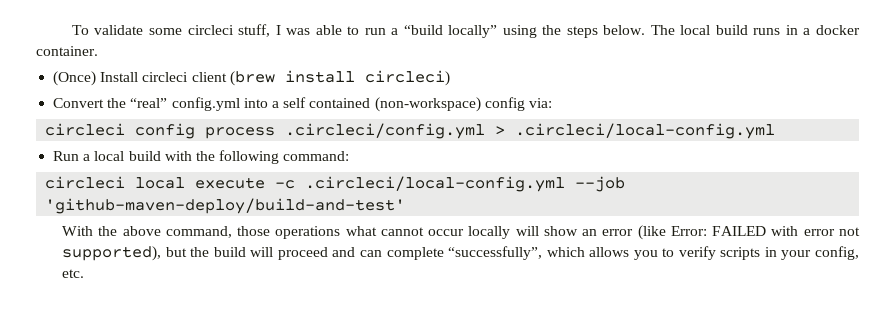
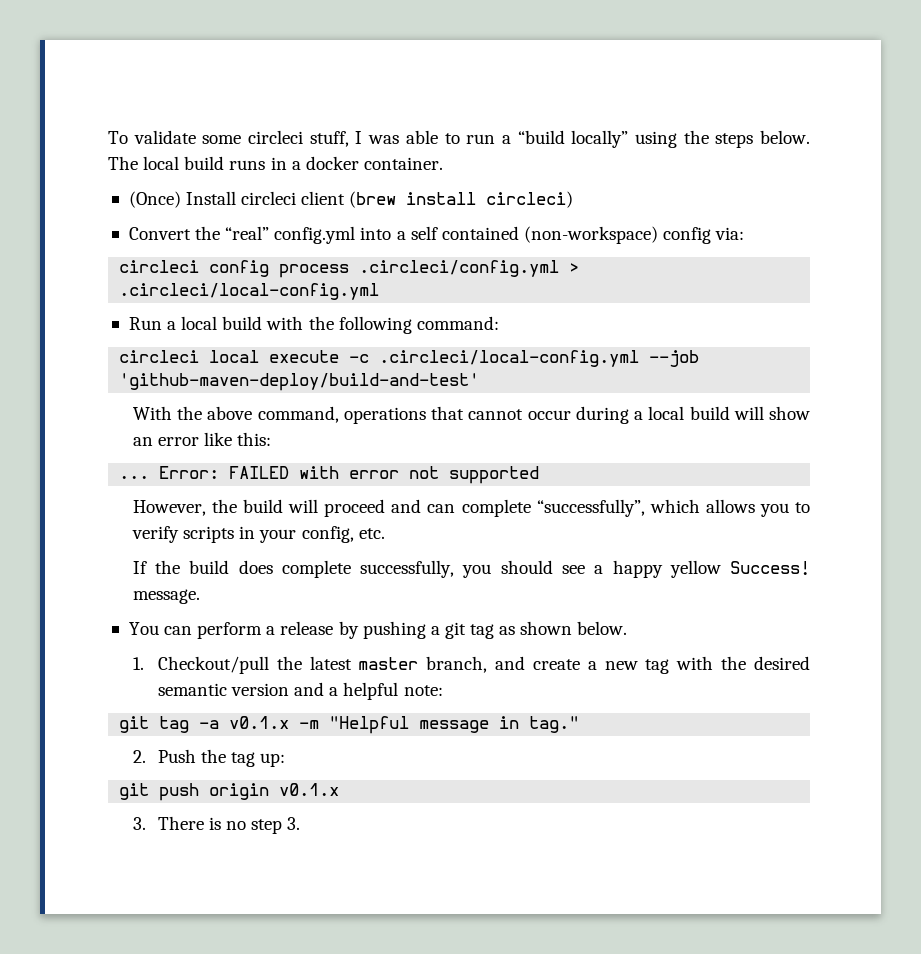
- With the above command, those operations what cannot occur locally will show an error (like Error: FAILED with error not supported), but the build will proceed and can complete “successfully”, which allows you to verify scripts in your config, etc.
+ With the above command, operations that cannot occur during a local build will show an error like this:
+ ... Error: FAILED with error not supported
+ However, the build will proceed and can complete “successfully”, which allows you to verify scripts in your config, etc.
+ If the build does complete successfully, you should see a happy yellow Success! message.
+ You can perform a release by pushing a git tag as shown below.
+ 1. Checkout/pull the latest master branch, and create a new tag with the desired semantic version and a helpful note:
+ git tag -a v0.1.x -m "Helpful message in tag."
+ 2. Push the tag up:
+ git push origin v0.1.x
+ 3. There is no step 3.

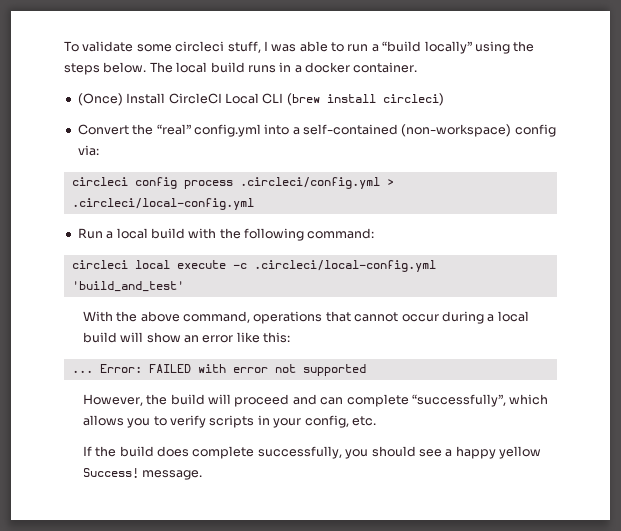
- (Once) Install circleci client (brew install circleci)
+ (Once) Install CircleCI Local CLI (brew install circleci)
- Convert the “real” config.yml into a self contained (non-workspace) config via:
+ Convert the “real” config.yml into a self-contained (non-workspace) config via:
- circleci local execute -c .circleci/local-config.yml --job 'github-maven-deploy/build-and-test'
+ circleci local execute -c .circleci/local-config.yml 'build_and_test'
- You can perform a release by pushing a git tag as shown below.
- 1. Checkout/pull the latest master branch, and create a new tag with the desired semantic version and a helpful note:
- git tag -a v0.1.x -m "Helpful message in tag."
- 2. Push the tag up:
- git push origin v0.1.x
- 3. There is no step 3.

